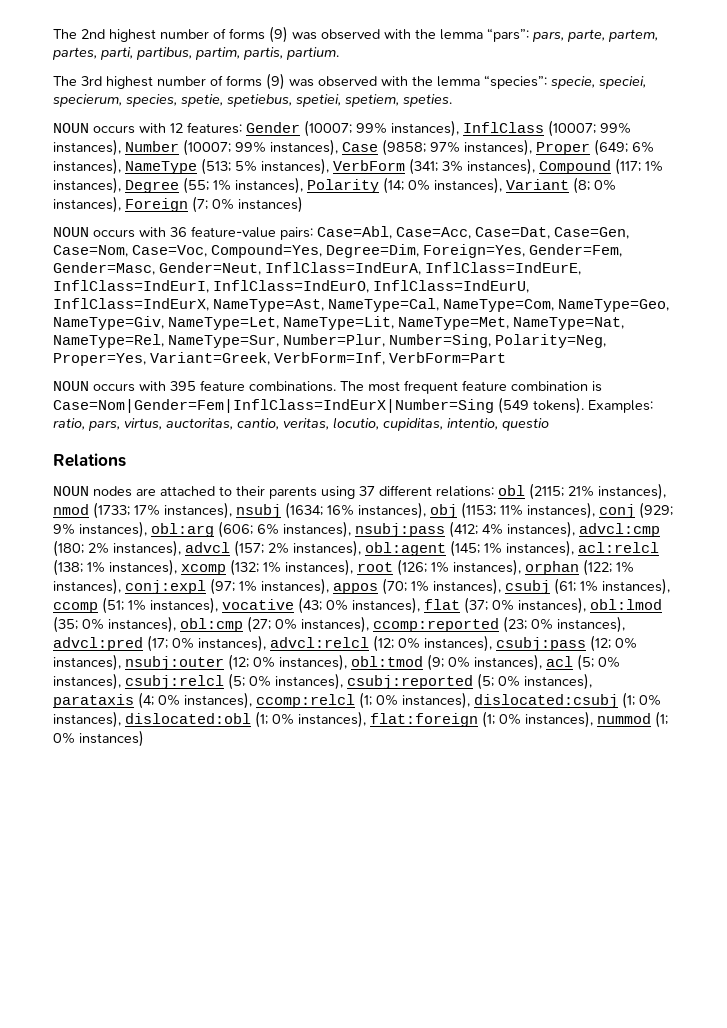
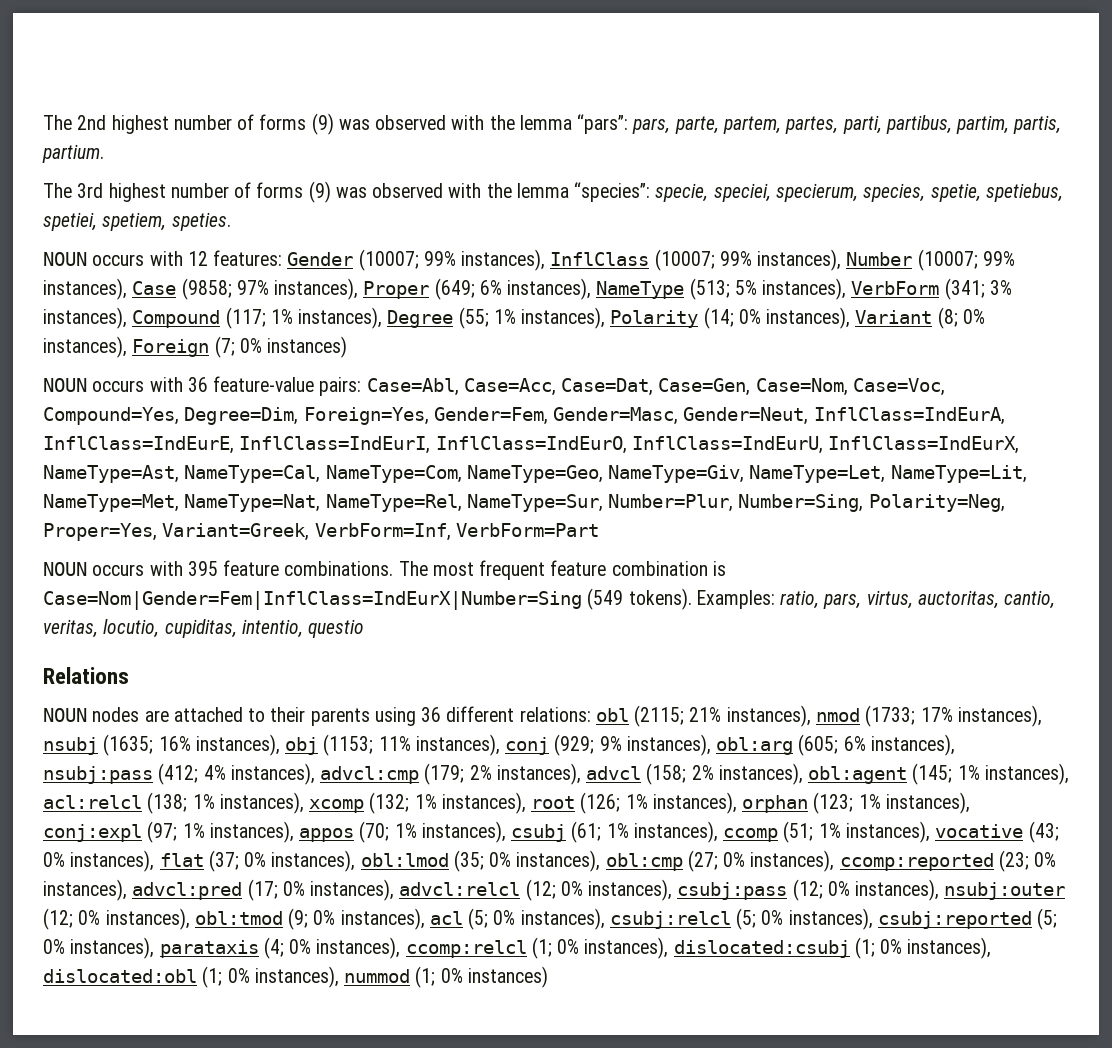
- NOUN nodes are attached to their parents using 37 different relations:
+ NOUN nodes are attached to their parents using 36 different relations:
- 17% instances), nsubj (1634;
+ 17% instances), nsubj (1635;
- 9% instances), obl:arg (606;
+ 9% instances), obl:arg (605;
- 4% instances), advcl:cmp (180;
+ 4% instances), advcl:cmp (179;
- 2% instances), advcl (157;
+ 2% instances), advcl (158;
- 1% instances), orphan (122;
+ 1% instances), orphan (123;
- 0% instances), flat:foreign (1; 0% instances), nummod (1;
+ 0% instances), nummod (1;

